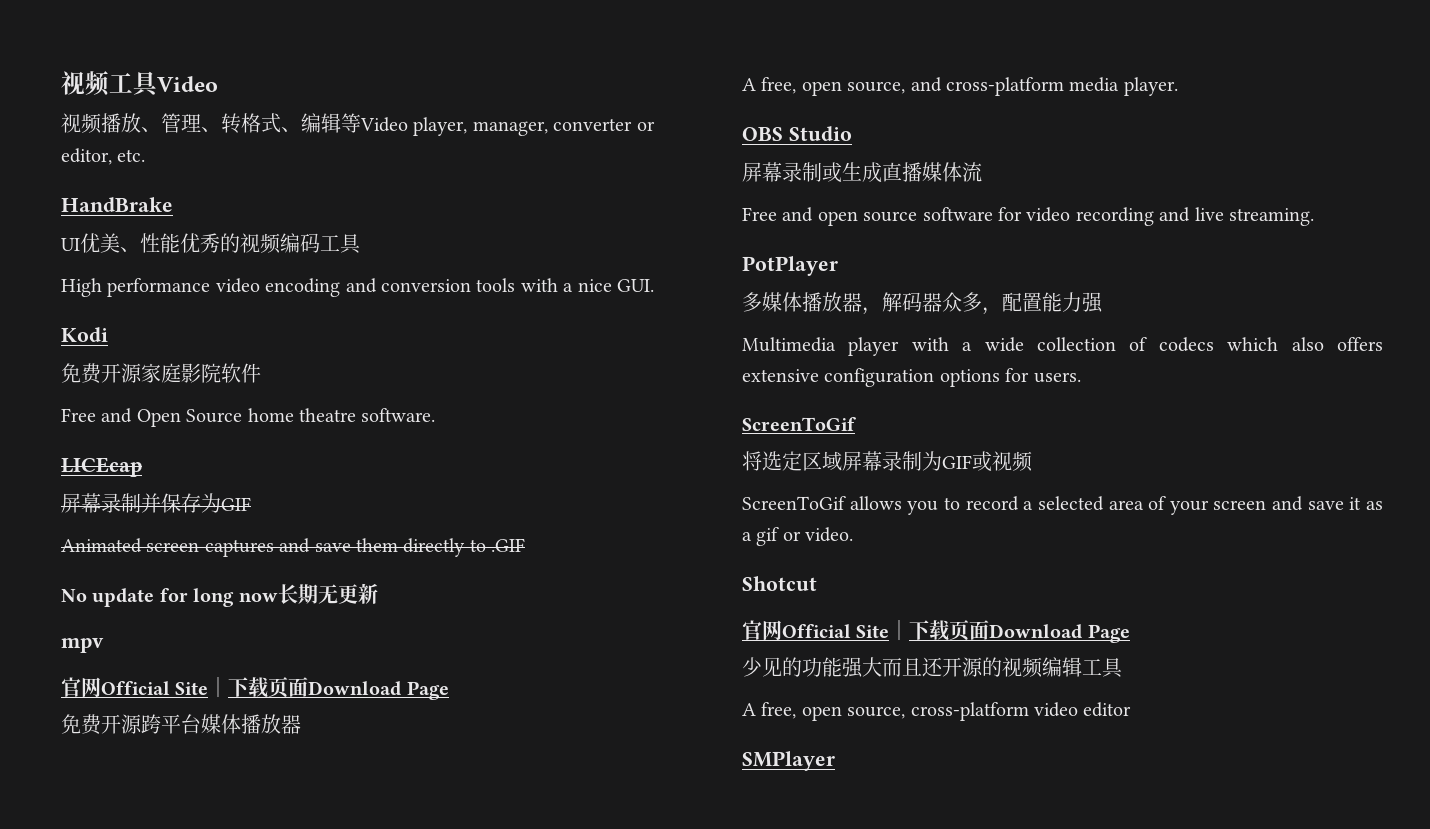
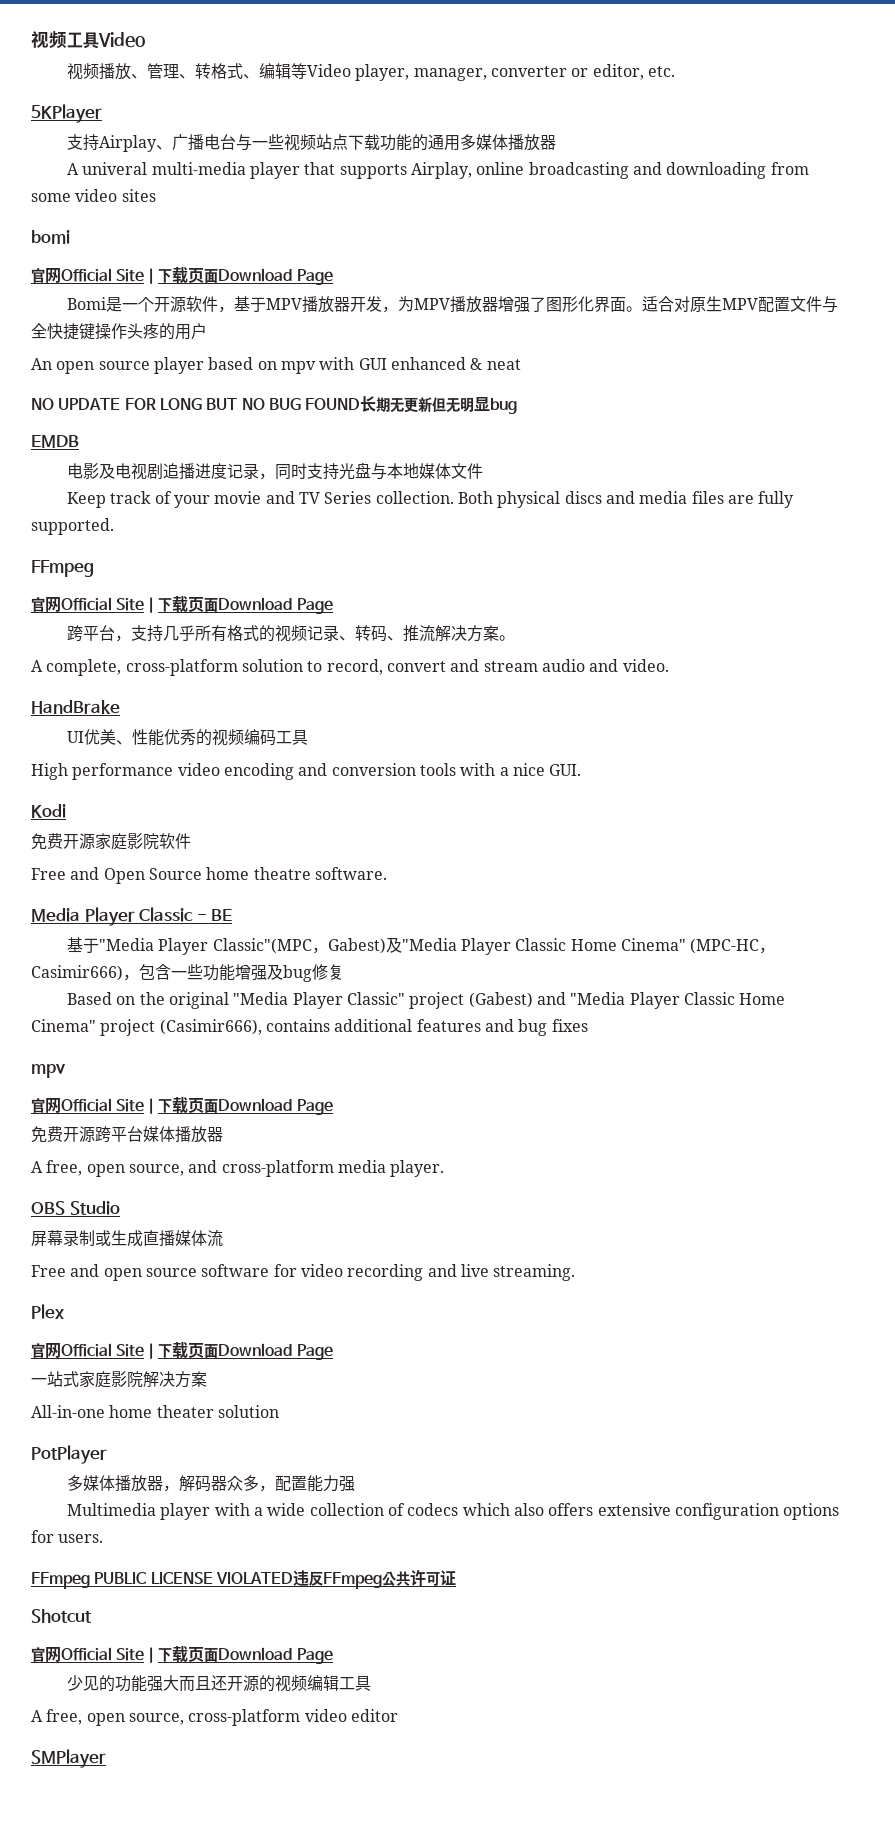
+ 5KPlayer
+ 支持Airplay、广播电台与一些视频站点下载功能的通用多媒体播放器
+ A univeral multi-media player that supports Airplay, online broadcasting and downloading from some video sites
+ bomi
+ 官网Official Site｜下载页面Download Page
+ Bomi是一个开源软件，基于MPV播放器开发，为MPV播放器增强了图形化界面。适合对原生MPV配置文件与全快捷键操作头疼的用户
+ An open source player based on mpv with GUI enhanced & neat
+ NO UPDATE FOR LONG BUT NO BUG FOUND长期无更新但无明显bug
+ EMDB
+ 电影及电视剧追播进度记录，同时支持光盘与本地媒体文件
+ Keep track of your movie and TV Series collection. Both physical discs and media files are fully supported.
+ FFmpeg
+ 官网Official Site｜下载页面Download Page
+ 跨平台，支持几乎所有格式的视频记录、转码、推流解决方案。
+ A complete, cross-platform solution to record, convert and stream audio and video.
- LICEcap
- 屏幕录制并保存为GIF
- Animated screen captures and save them directly to .GIF
- No update for long now长期无更新
+ Media Player Classic - BE
+ 基于"Media Player Classic"(MPC，Gabest)及"Media Player Classic Home Cinema" (MPC-HC，Casimir666)，包含一些功能增强及bug修复
+ Based on the original "Media Player Classic" project (Gabest) and "Media Player Classic Home Cinema" project (Casimir666), contains additional features and bug fixes
+ Plex
+ 官网Official Site｜下载页面Download Page
+ 一站式家庭影院解决方案
+ All-in-one home theater solution
  Multimedia player with a wide collection of codecs which also offers extensive configuration options for users.
- ScreenToGif
- 将选定区域屏幕录制为GIF或视频
- ScreenToGif allows you to record a selected area of your screen and save it as a gif or video.
+ FFmpeg PUBLIC LICENSE VIOLATED违反FFmpeg公共许可证

